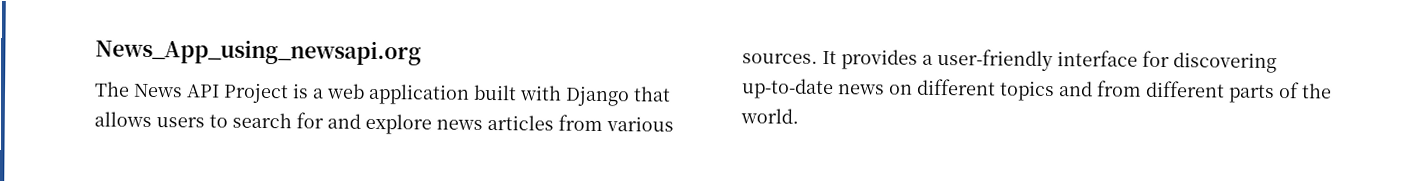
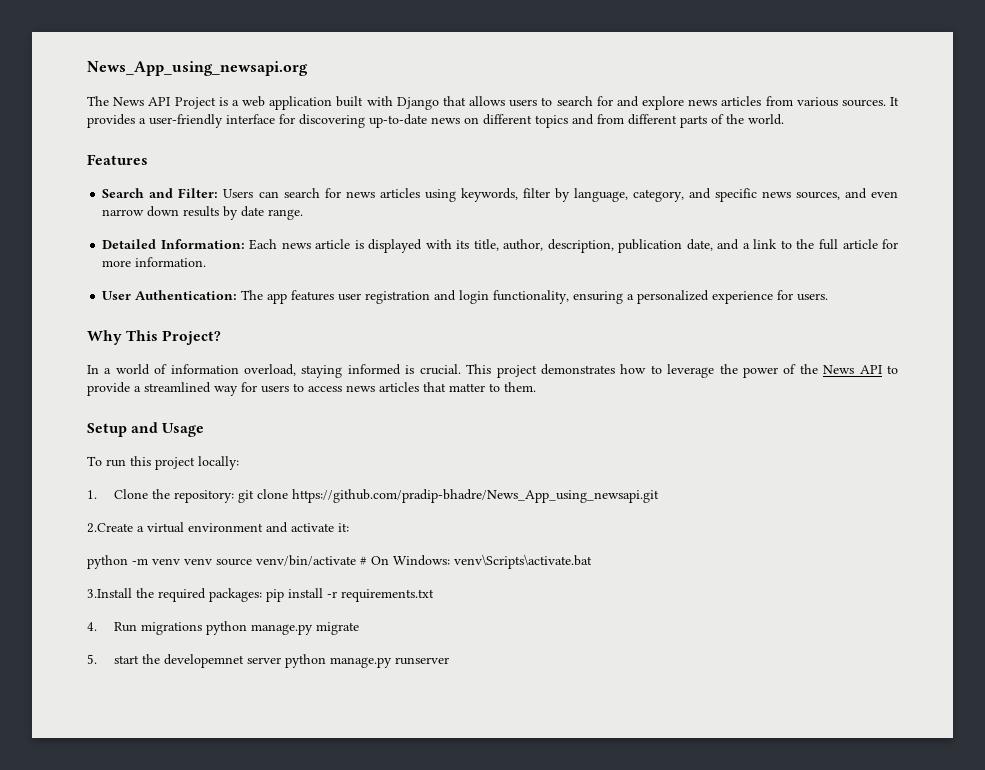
+ Features
+ Search and Filter: Users can search for news articles using keywords, filter by language, category, and specific news sources, and even narrow down results by date range.
+ Detailed Information: Each news article is displayed with its title, author, description, publication date, and a link to the full article for more information.
+ User Authentication: The app features user registration and login functionality, ensuring a personalized experience for users.
+ Why This Project?
+ In a world of information overload, staying informed is crucial. This project demonstrates how to leverage the power of the News API to provide a streamlined way for users to access news articles that matter to them.
+ Setup and Usage
+ To run this project locally:
+ 1. Clone the repository: git clone https://github.com/pradip-bhadre/News_App_using_newsapi.git
+ 2.Create a virtual environment and activate it:
+ python -m venv venv source venv/bin/activate # On Windows: venv\Scripts\activate.bat
+ 3.Install the required packages: pip install -r requirements.txt
+ 4. Run migrations python manage.py migrate
+ 5. start the developemnet server python manage.py runserver

